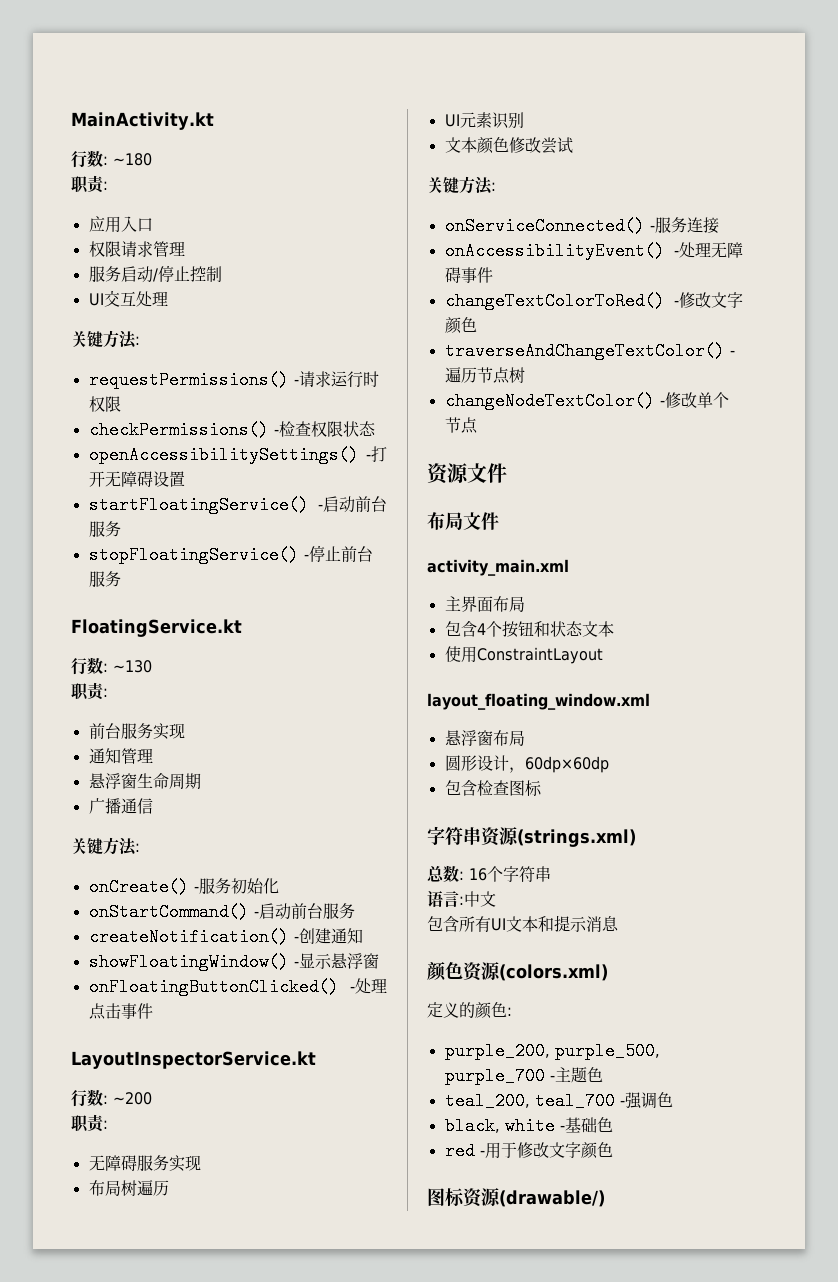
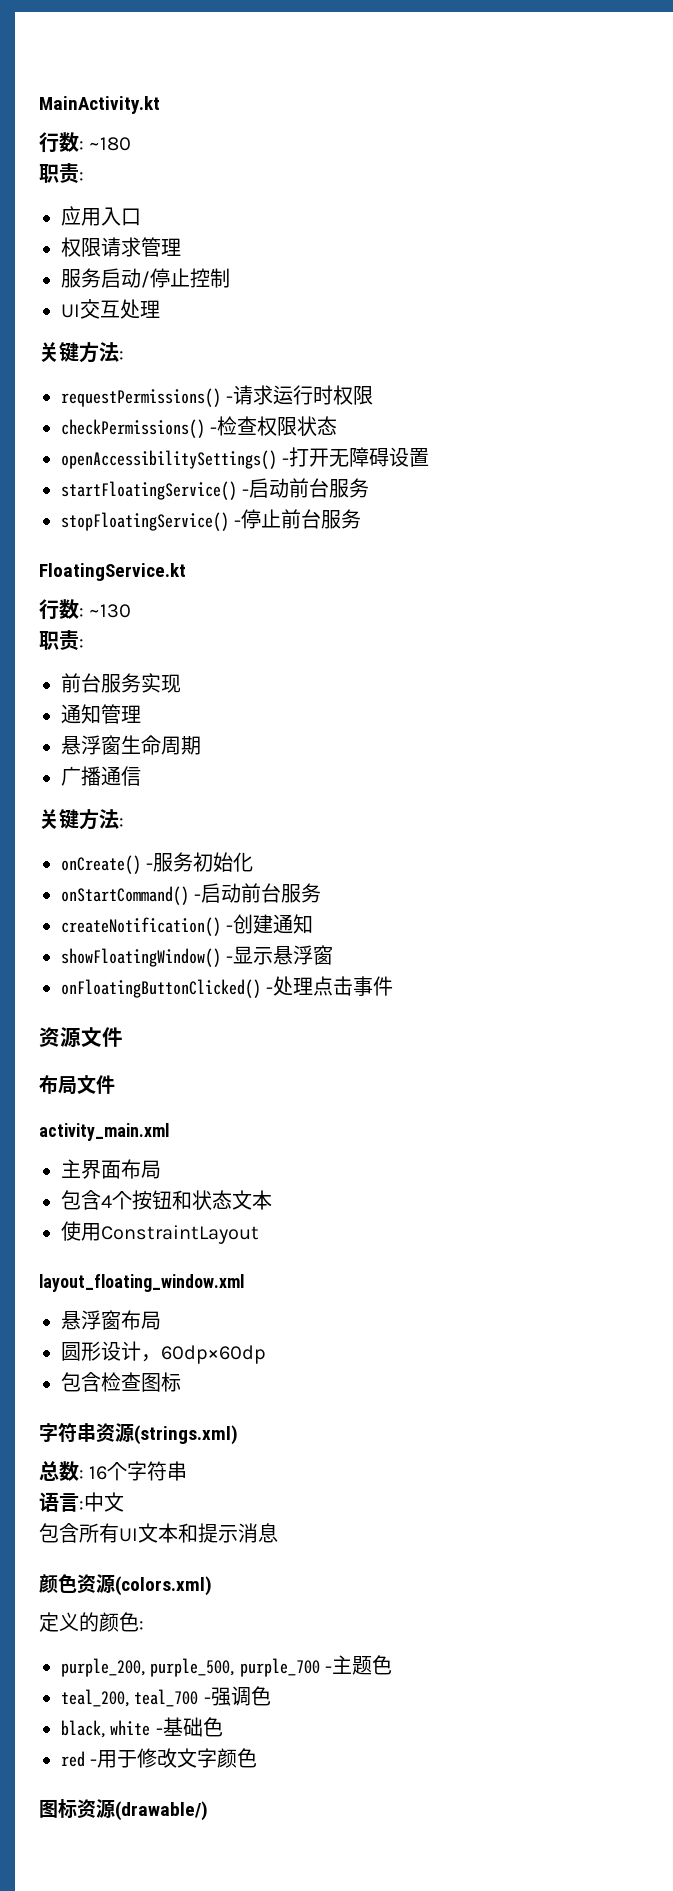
- LayoutInspectorService.kt
- 行数: ~200
- 职责:
- 无障碍服务实现
- 布局树遍历
- UI元素识别
- 文本颜色修改尝试
- 关键方法:
- onServiceConnected() -服务连接
- onAccessibilityEvent() -处理无障碍事件
- changeTextColorToRed() -修改文字颜色
- traverseAndChangeTextColor() -遍历节点树
- changeNodeTextColor() -修改单个节点

